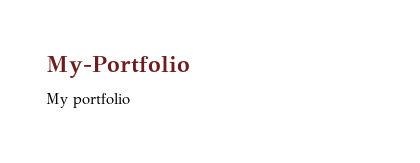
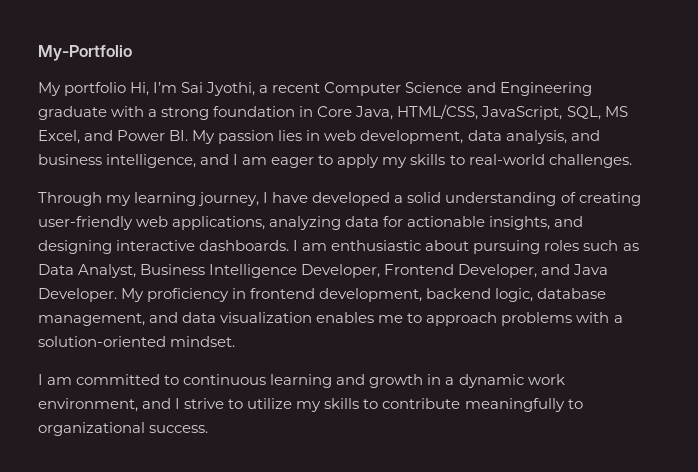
- My portfolio
+ My portfolio Hi, I’m Sai Jyothi, a recent Computer Science and Engineering graduate with a strong foundation in Core Java, HTML/CSS, JavaScript, SQL, MS Excel, and Power BI. My passion lies in web development, data analysis, and business intelligence, and I am eager to apply my skills to real-world challenges.
+ Through my learning journey, I have developed a solid understanding of creating user-friendly web applications, analyzing data for actionable insights, and designing interactive dashboards. I am enthusiastic about pursuing roles such as Data Analyst, Business Intelligence Developer, Frontend Developer, and Java Developer. My proficiency in frontend development, backend logic, database management, and data visualization enables me to approach problems with a solution-oriented mindset.
+ I am committed to continuous learning and growth in a dynamic work environment, and I strive to utilize my skills to contribute meaningfully to organizational success.

